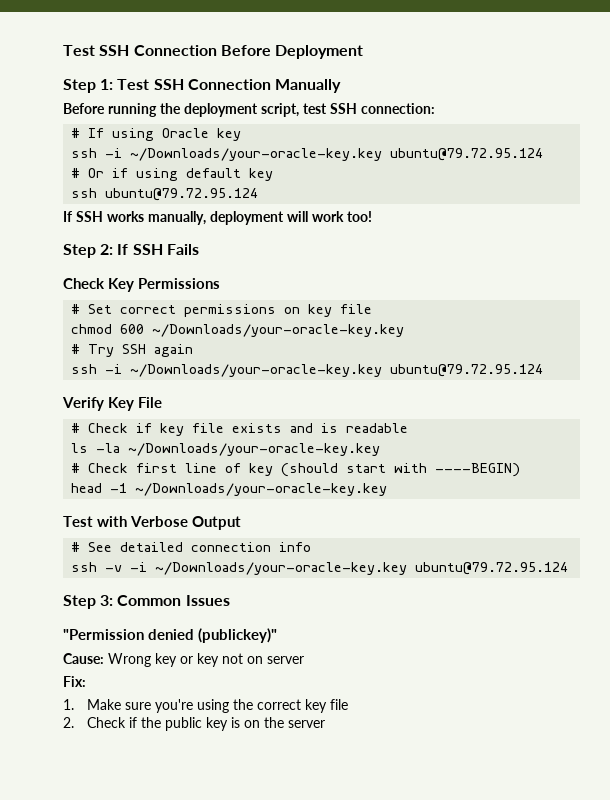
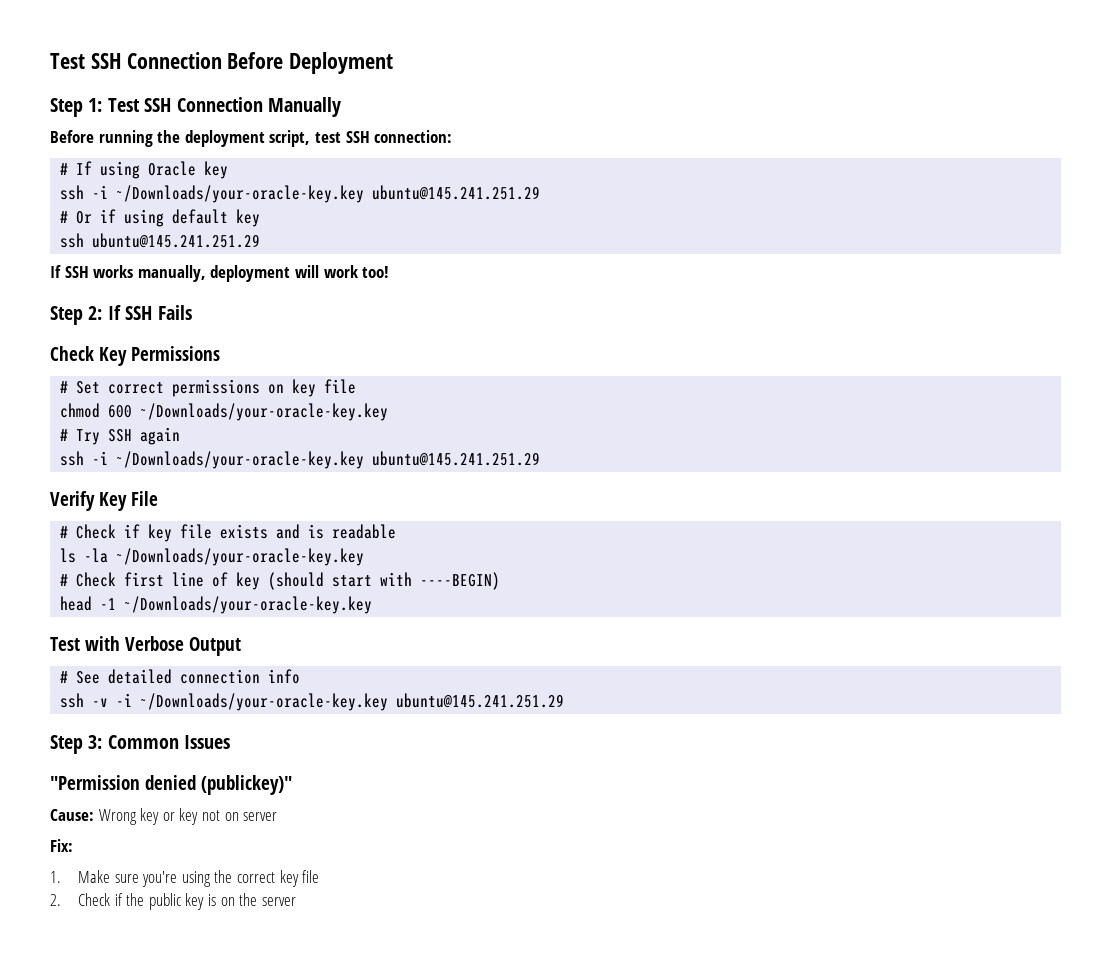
  # If using Oracle key
- ssh -i ~/Downloads/your-oracle-key.key ubuntu@79.72.95.124
+ ssh -i ~/Downloads/your-oracle-key.key ubuntu@145.241.251.29
- ssh ubuntu@79.72.95.124
+ ssh ubuntu@145.241.251.29
  # Try SSH again
- ssh -i ~/Downloads/your-oracle-key.key ubuntu@79.72.95.124
+ ssh -i ~/Downloads/your-oracle-key.key ubuntu@145.241.251.29
- ssh -v -i ~/Downloads/your-oracle-key.key ubuntu@79.72.95.124
+ ssh -v -i ~/Downloads/your-oracle-key.key ubuntu@145.241.251.29

